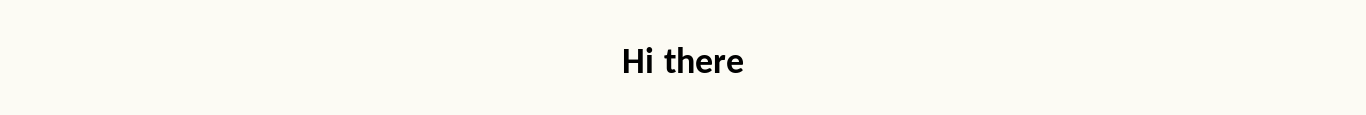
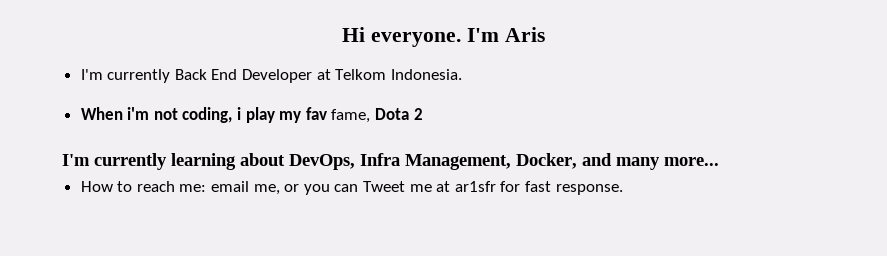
- Hi there
+ Hi everyone. I'm Aris
+ I'm currently Back End Developer at Telkom Indonesia.
+ When i'm not coding, i play my fav fame, Dota 2
+ I'm currently learning about DevOps, Infra Management, Docker, and many more...
+ How to reach me: email me, or you can Tweet me at ar1sfr for fast response.

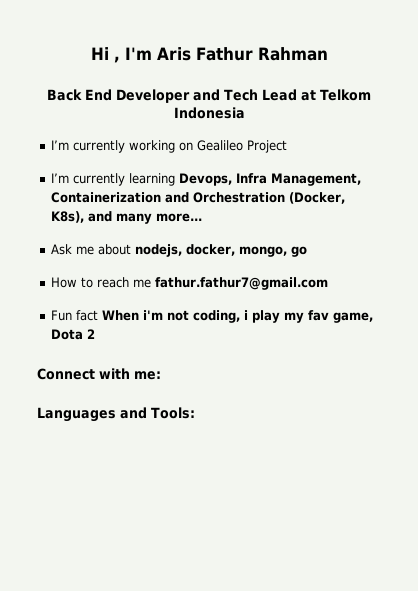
- Hi everyone. I'm Aris
- I'm currently Back End Developer at Telkom Indonesia.
- When i'm not coding, i play my fav fame, Dota 2
+ Hi , I'm Aris Fathur Rahman
+ Back End Developer and Tech Lead at Telkom Indonesia
+ I’m currently working on Gealileo Project
+ I’m currently learning Devops, Infra Management, Containerization and Orchestration (Docker, K8s), and many more...
+ Ask me about nodejs, docker, mongo, go
+ How to reach me fathur.fathur7@gmail.com
+ Fun fact When i'm not coding, i play my fav game, Dota 2
- I'm currently learning about DevOps, Infra Management, Docker, and many more...
- How to reach me: email me, or you can Tweet me at ar1sfr for fast response.
+ Connect with me:
+ Languages and Tools:

